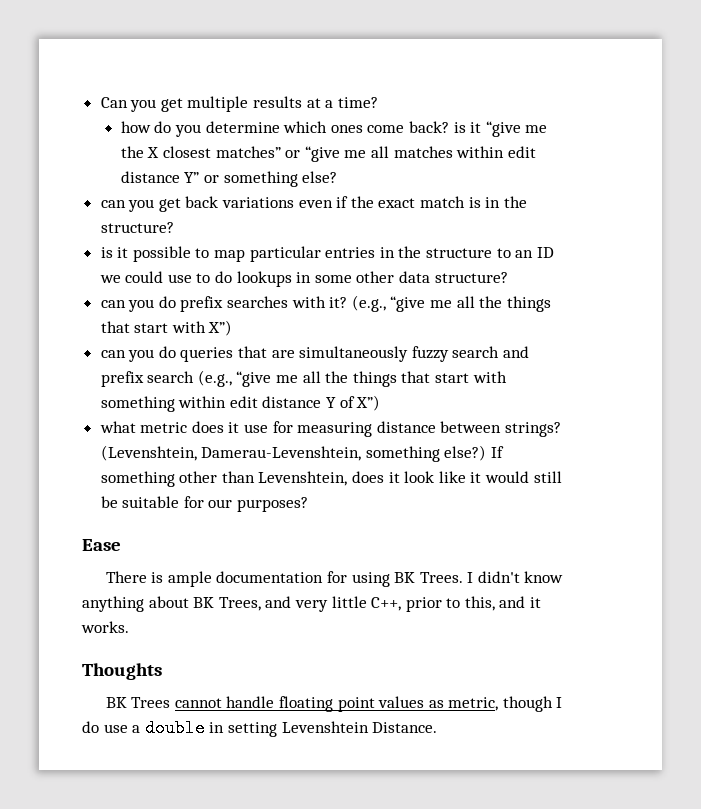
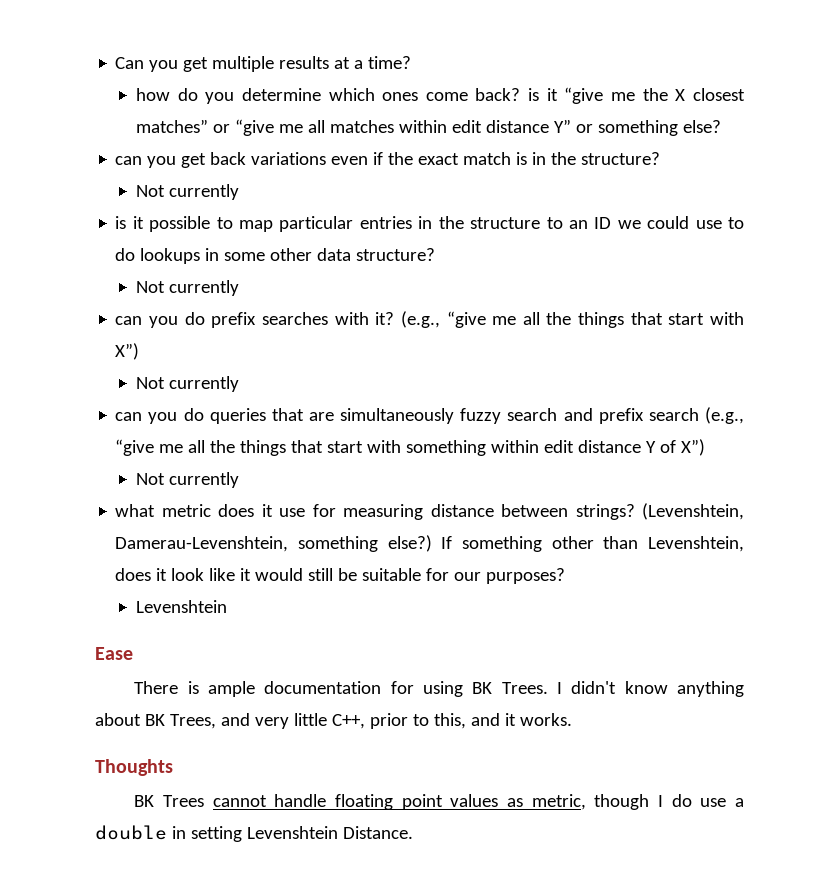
  can you get back variations even if the exact match is in the structure?
+ Not currently
  is it possible to map particular entries in the structure to an ID we could use to do lookups in some other data structure?
+ Not currently
  (e.g., “give me all the things that start with X”)
+ Not currently
  can you do queries that are simultaneously fuzzy search and prefix search (e.g., “give me all the things that start with something within edit distance Y of X”)
+ Not currently
  If something other than Levenshtein, does it look like it would still be suitable for our purposes?
+ Levenshtein

